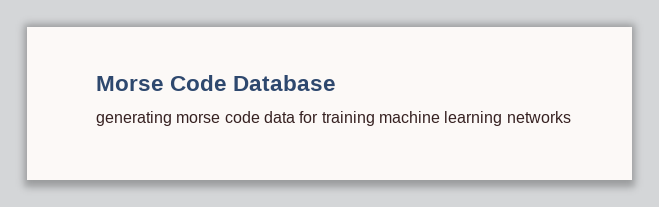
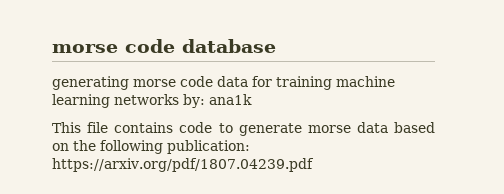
- Morse Code Database
+ morse code database
- generating morse code data for training machine learning networks
+ generating morse code data for training machine learning networks by: ana1k
+ This file contains code to generate morse data based on the following publication: https://arxiv.org/pdf/1807.04239.pdf

